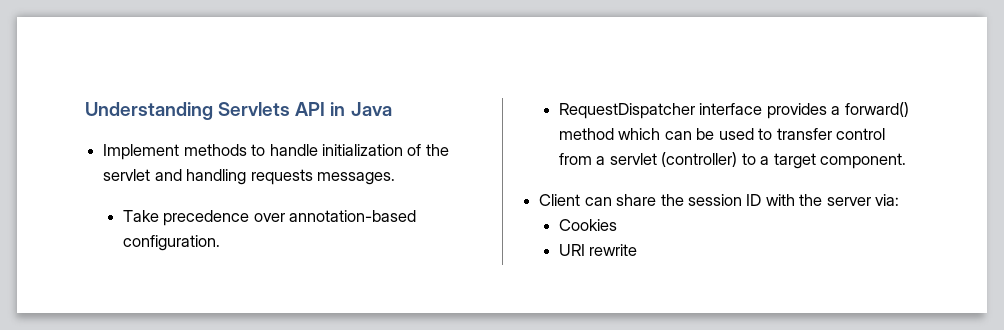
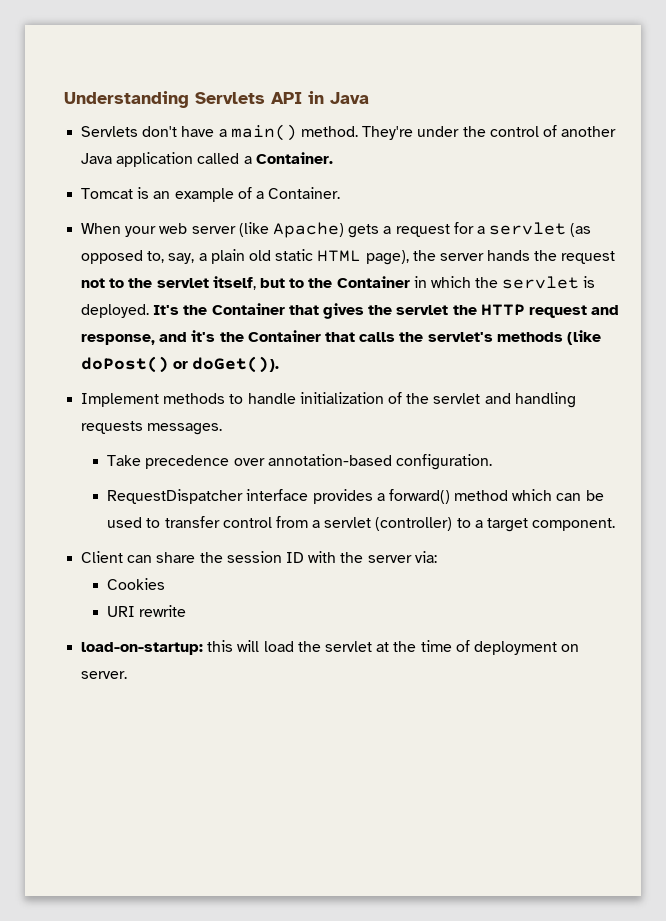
+ Servlets don't have a main() method. They're under the control of another Java application called a Container.
+ Tomcat is an example of a Container.
+ When your web server (like Apache) gets a request for a servlet (as opposed to, say, a plain old static HTML page), the server hands the request not to the servlet itself, but to the Container in which the servlet is deployed. It's the Container that gives the servlet the HTTP request and response, and it's the Container that calls the servlet's methods (like doPost() or doGet()).
+ load-on-startup: this will load the servlet at the time of deployment on server.

